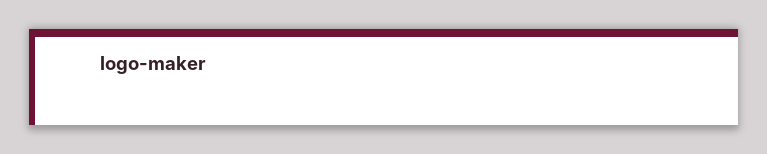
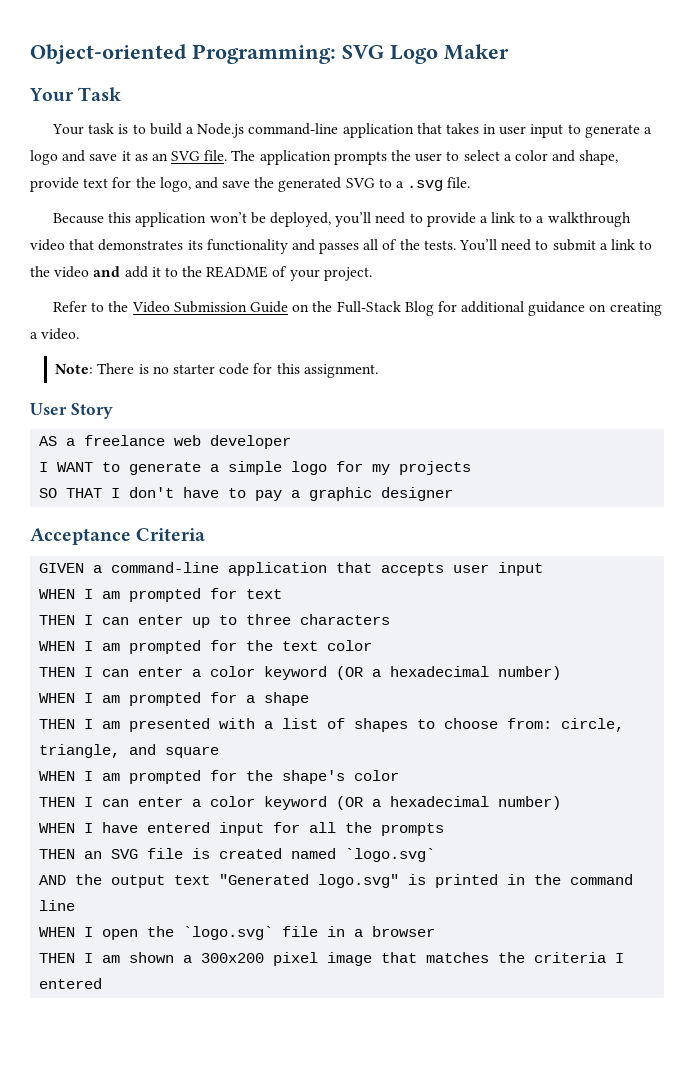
- logo-maker
+ Object-oriented Programming: SVG Logo Maker
+ Your Task
+ Your task is to build a Node.js command-line application that takes in user input to generate a logo and save it as an SVG file. The application prompts the user to select a color and shape, provide text for the logo, and save the generated SVG to a .svg file.
+ Because this application won’t be deployed, you’ll need to provide a link to a walkthrough video that demonstrates its functionality and passes all of the tests. You’ll need to submit a link to the video and add it to the README of your project.
+ Refer to the Video Submission Guide on the Full-Stack Blog for additional guidance on creating a video.
+ Note: There is no starter code for this assignment.
+ User Story
+ AS a freelance web developer
+ I WANT to generate a simple logo for my projects
+ SO THAT I don't have to pay a graphic designer
+ Acceptance Criteria
+ GIVEN a command-line application that accepts user input
+ WHEN I am prompted for text
+ THEN I can enter up to three characters
+ WHEN I am prompted for the text color
+ THEN I can enter a color keyword (OR a hexadecimal number)
+ WHEN I am prompted for a shape
+ THEN I am presented with a list of shapes to choose from: circle, triangle, and square
+ WHEN I am prompted for the shape's color
+ THEN I can enter a color keyword (OR a hexadecimal number)
+ WHEN I have entered input for all the prompts
+ THEN an SVG file is created named `logo.svg`
+ AND the output text "Generated logo.svg" is printed in the command line
+ WHEN I open the `logo.svg` file in a browser
+ THEN I am shown a 300x200 pixel image that matches the criteria I entered

